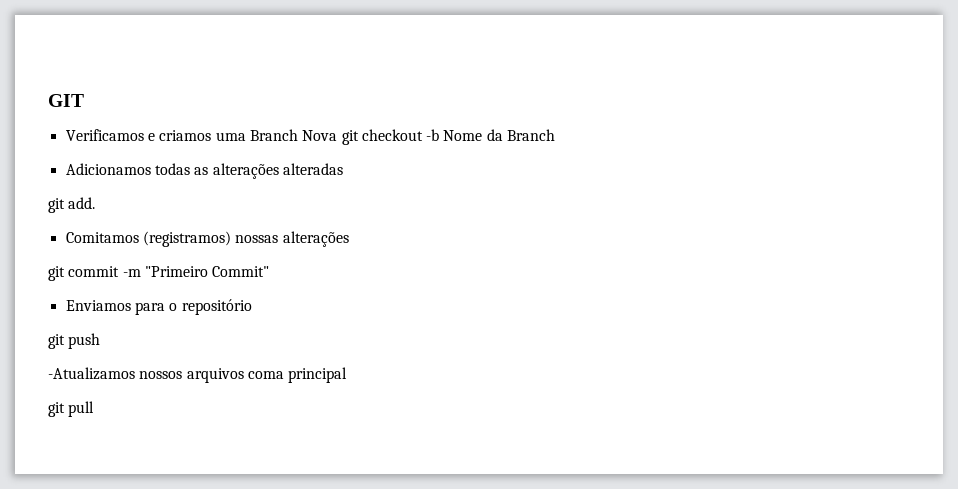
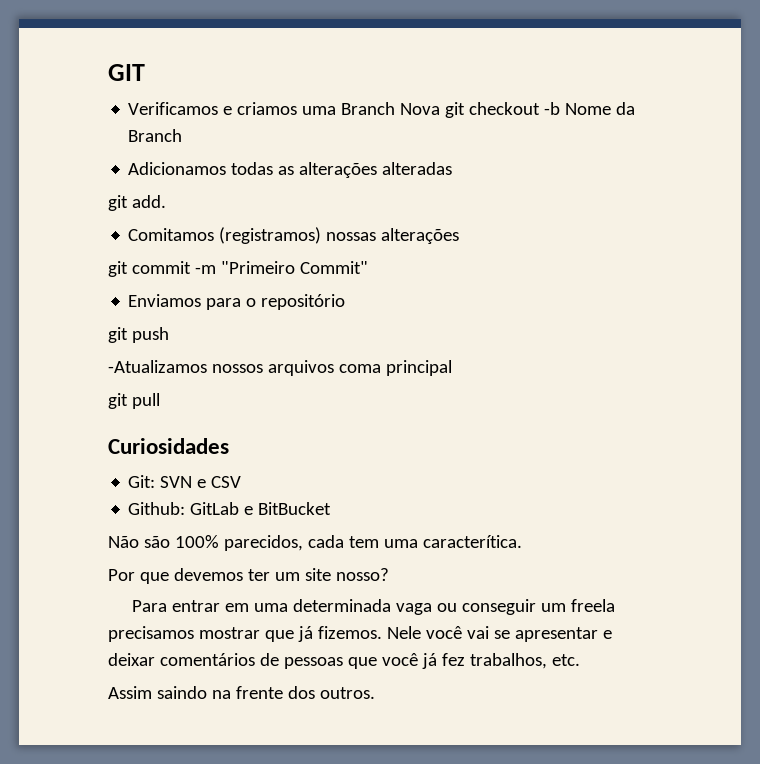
+ Curiosidades
+ Git: SVN e CSV
+ Github: GitLab e BitBucket
+ Não são 100% parecidos, cada tem uma caracterítica.
+ Por que devemos ter um site nosso?
+ Para entrar em uma determinada vaga ou conseguir um freela precisamos mostrar que já fizemos. Nele você vai se apresentar e deixar comentários de pessoas que você já fez trabalhos, etc.
+ Assim saindo na frente dos outros.

